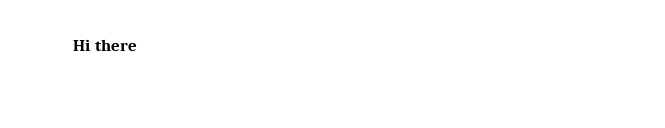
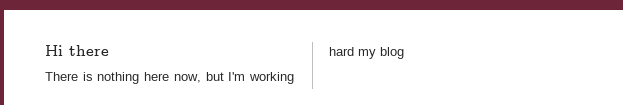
+ There is nothing here now, but I'm working hard my blog

